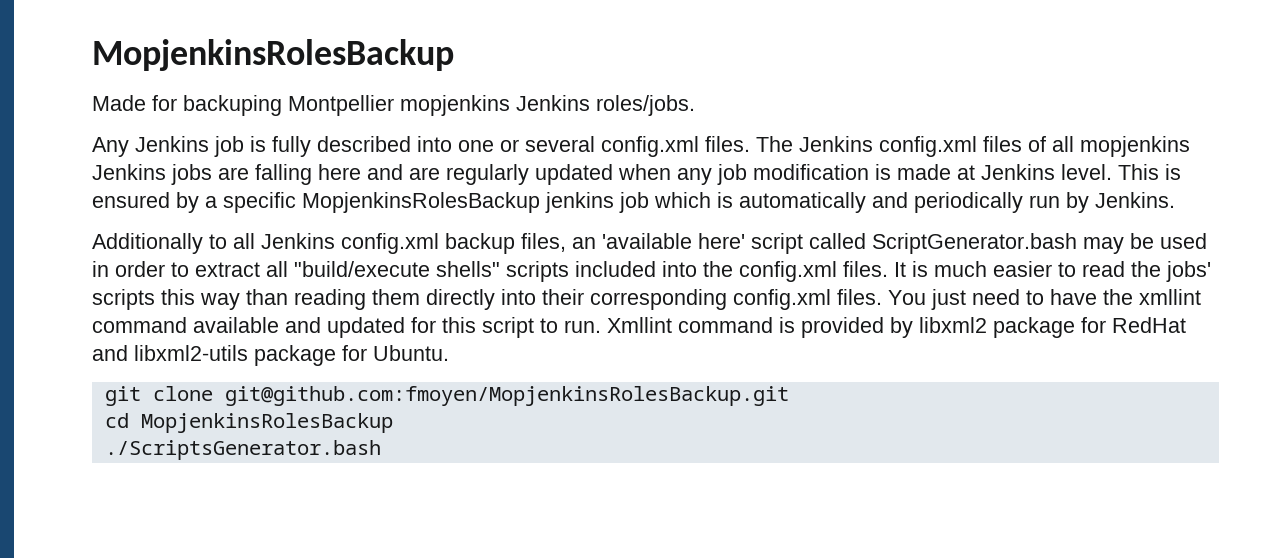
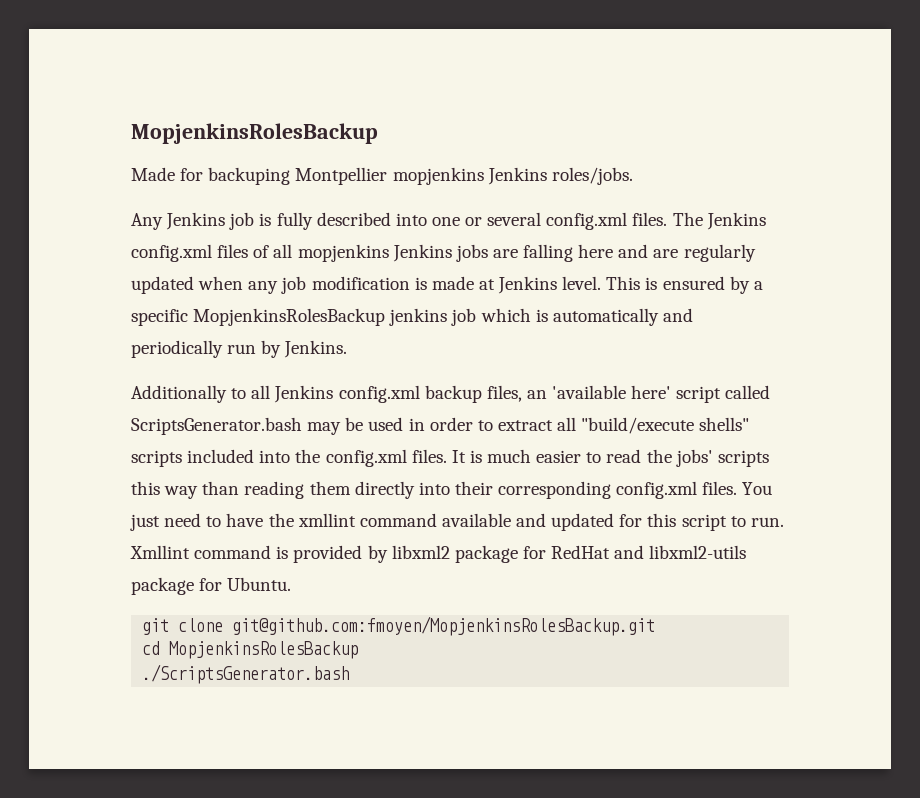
- Additionally to all Jenkins config.xml backup files, an 'available here' script called ScriptGenerator.bash may be used in order to extract all "build/execute shells" scripts included into the config.xml files.
+ Additionally to all Jenkins config.xml backup files, an 'available here' script called ScriptsGenerator.bash may be used in order to extract all "build/execute shells" scripts included into the config.xml files.

